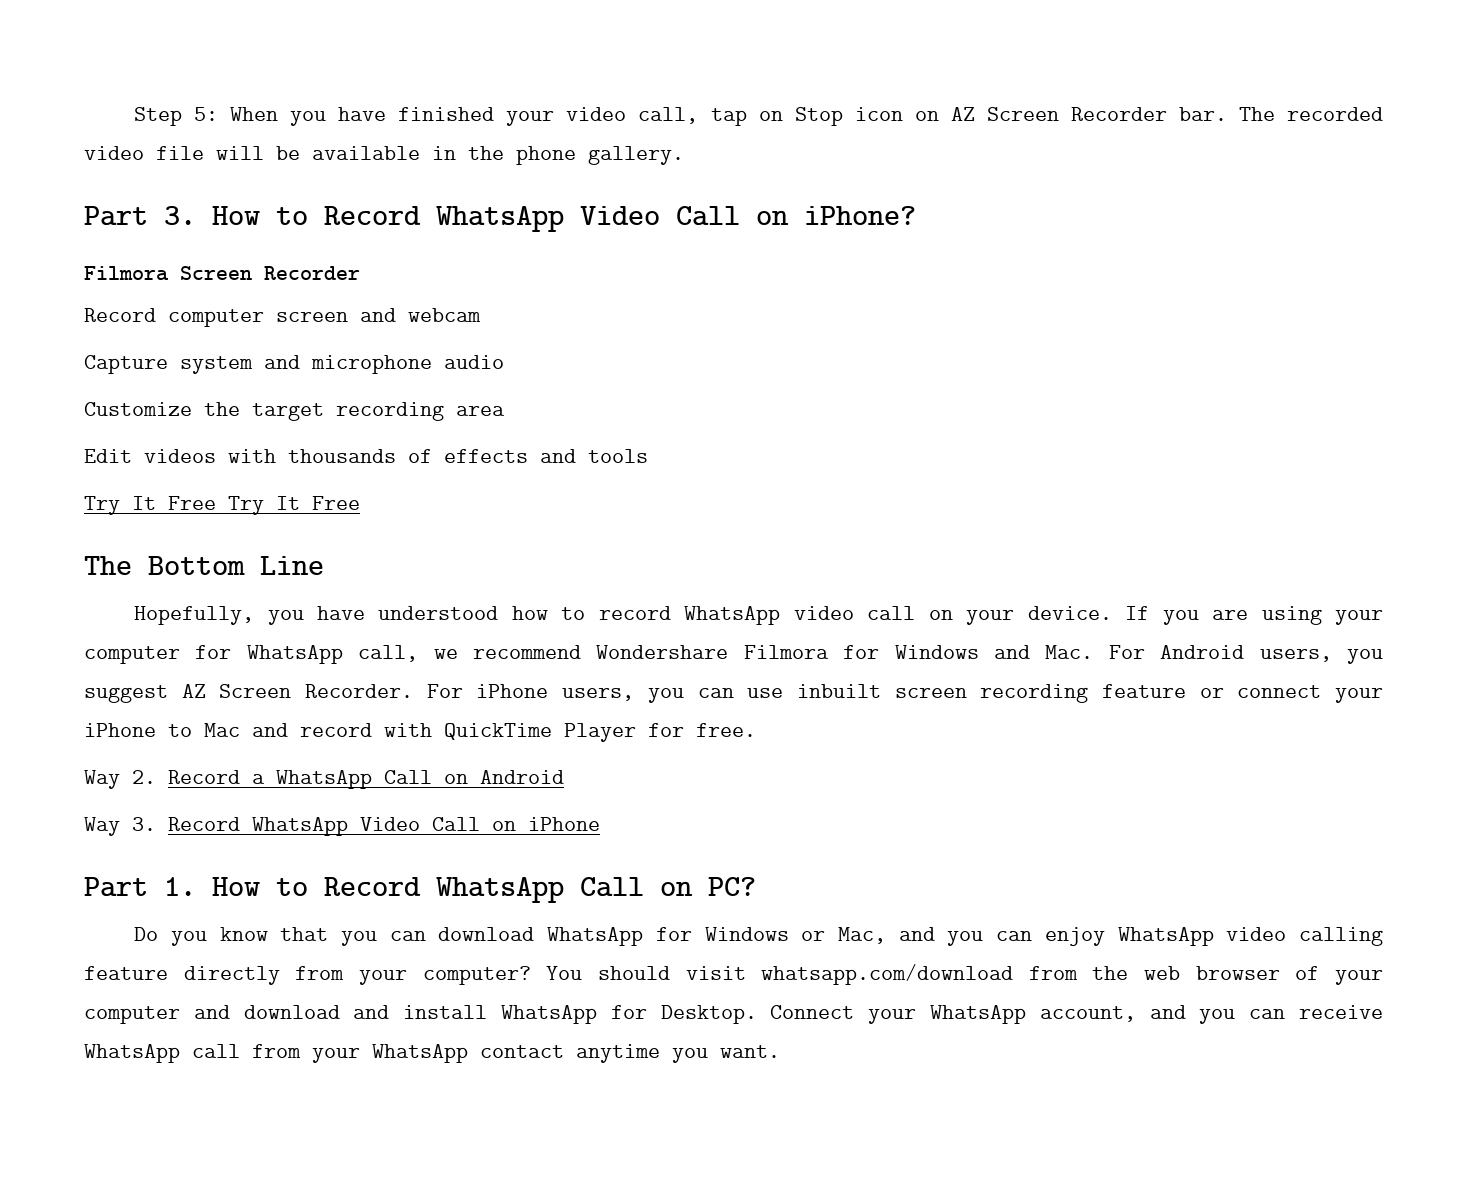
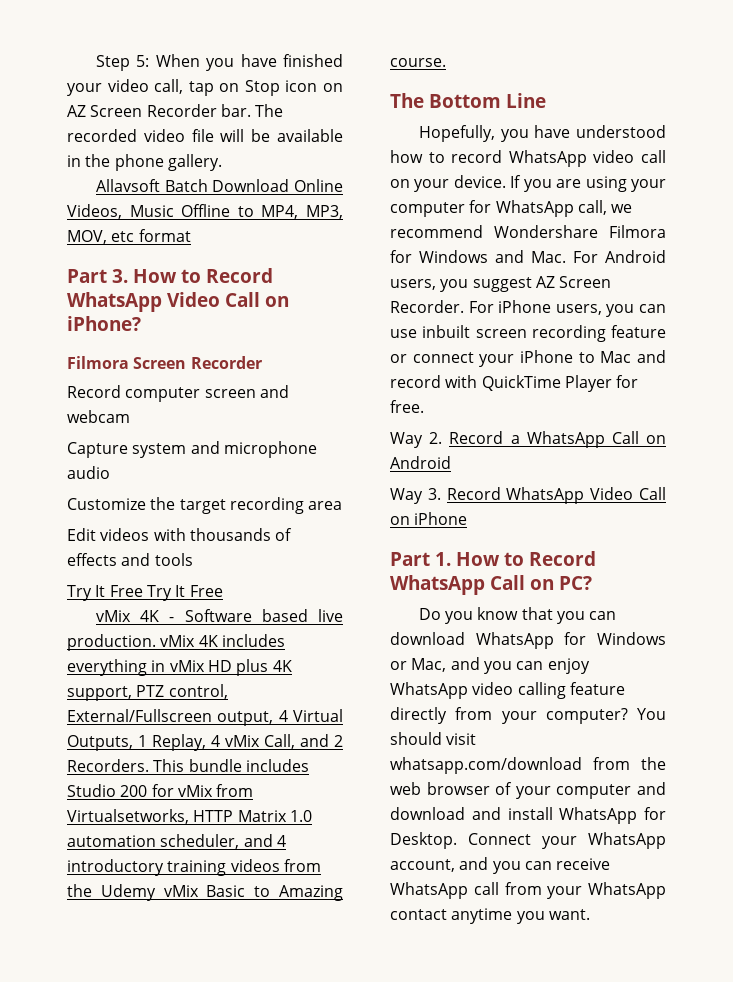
+ Allavsoft Batch Download Online Videos, Music Offline to MP4, MP3, MOV, etc format
+ vMix 4K - Software based live production. vMix 4K includes everything in vMix HD plus 4K support, PTZ control, External/Fullscreen output, 4 Virtual Outputs, 1 Replay, 4 vMix Call, and 2 Recorders. This bundle includes Studio 200 for vMix from Virtualsetworks, HTTP Matrix 1.0 automation scheduler, and 4 introductory training videos from the Udemy vMix Basic to Amazing course.

